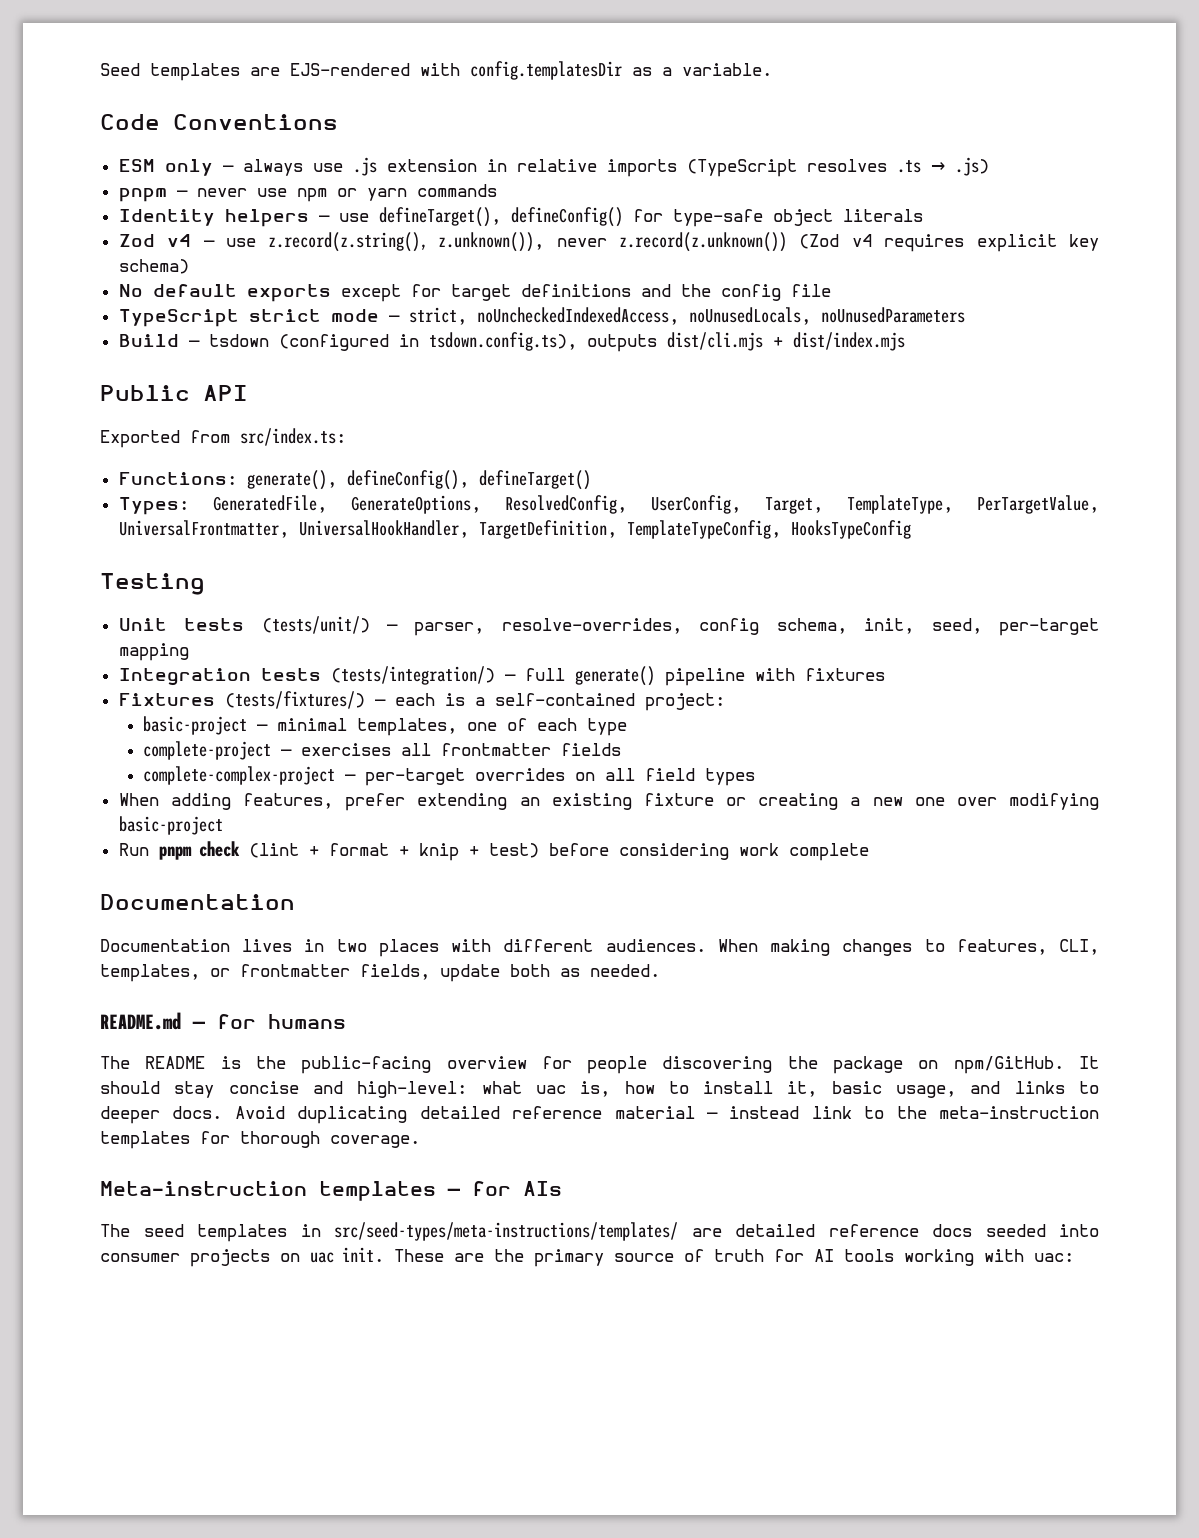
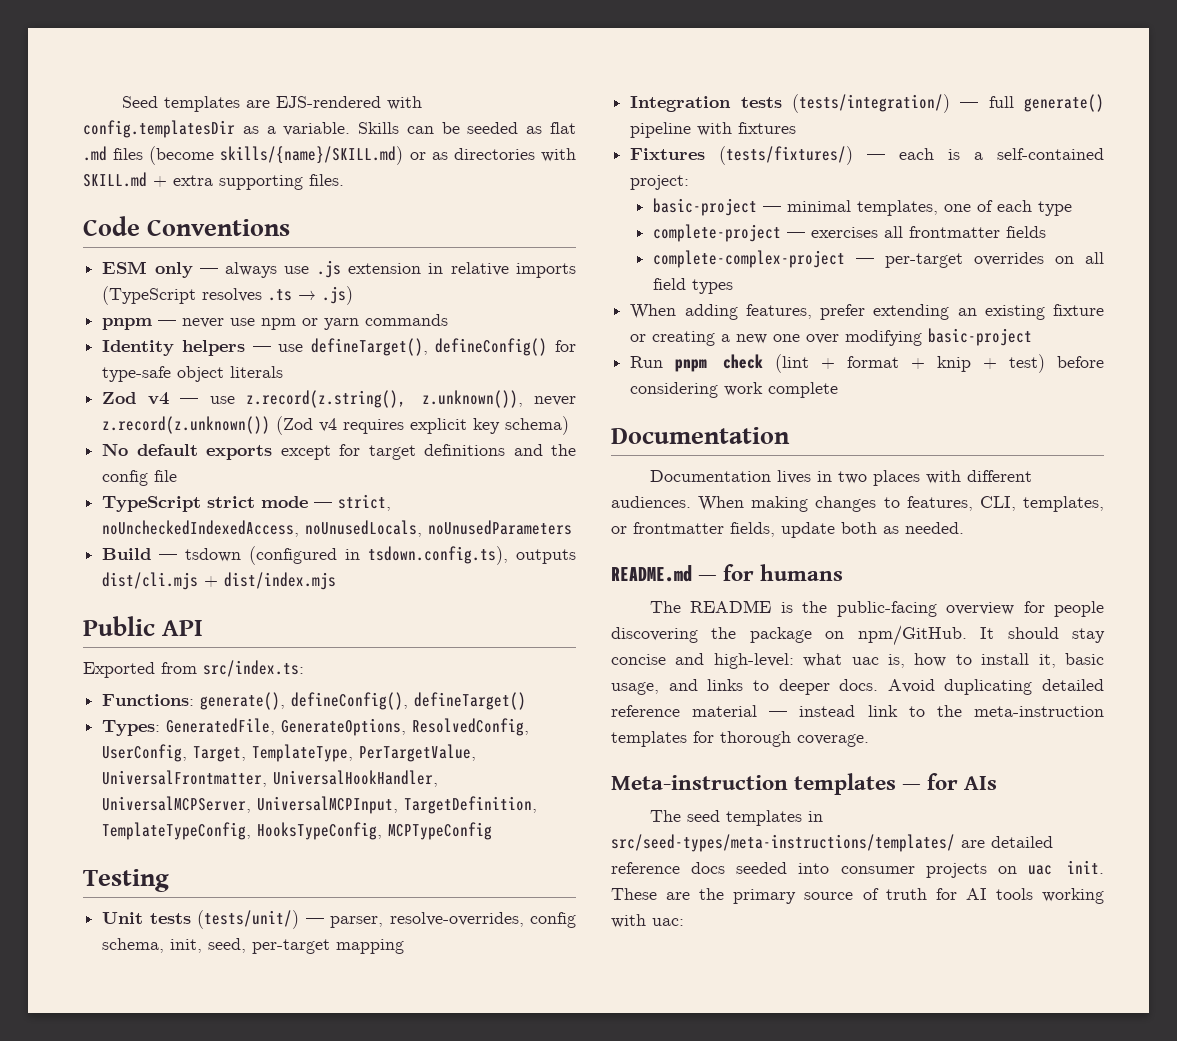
+ Skills can be seeded as flat .md files (become skills/{name}/SKILL.md) or as directories with SKILL.md + extra supporting files.
- Types: GeneratedFile, GenerateOptions, ResolvedConfig, UserConfig, Target, TemplateType, PerTargetValue, UniversalFrontmatter, UniversalHookHandler, TargetDefinition, TemplateTypeConfig, HooksTypeConfig
+ Types: GeneratedFile, GenerateOptions, ResolvedConfig, UserConfig, Target, TemplateType, PerTargetValue, UniversalFrontmatter, UniversalHookHandler, UniversalMCPServer, UniversalMCPInput, TargetDefinition, TemplateTypeConfig, HooksTypeConfig, MCPTypeConfig

